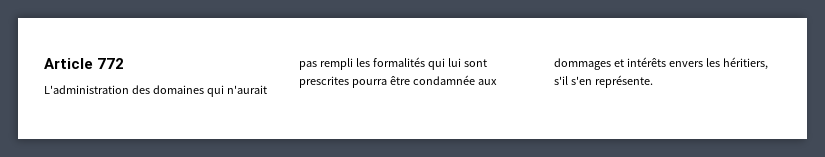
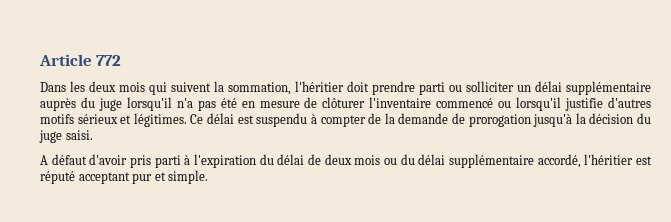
- L'administration des domaines qui n'aurait pas rempli les formalités qui lui sont prescrites pourra être condamnée aux dommages et intérêts envers les héritiers, s'il s'en représente.
+ Dans les deux mois qui suivent la sommation, l'héritier doit prendre parti ou solliciter un délai supplémentaire auprès du juge lorsqu'il n'a pas été en mesure de clôturer l'inventaire commencé ou lorsqu'il justifie d'autres motifs sérieux et légitimes. Ce délai est suspendu à compter de la demande de prorogation jusqu'à la décision du juge saisi.
+ A défaut d'avoir pris parti à l'expiration du délai de deux mois ou du délai supplémentaire accordé, l'héritier est réputé acceptant pur et simple.

